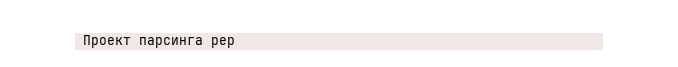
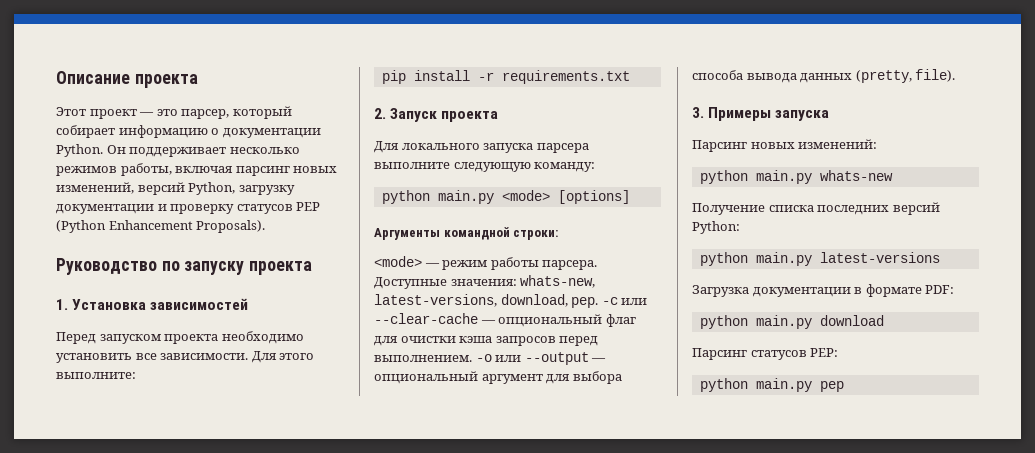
- Проект парсинга pep
+ Описание проекта
+ Этот проект — это парсер, который собирает информацию о документации Python. Он поддерживает несколько режимов работы, включая парсинг новых изменений, версий Python, загрузку документации и проверку статусов PEP (Python Enhancement Proposals).
+ Руководство по запуску проекта
+ 1. Установка зависимостей
+ Перед запуском проекта необходимо установить все зависимости. Для этого выполните:
+ pip install -r requirements.txt
+ 2. Запуск проекта
+ Для локального запуска парсера выполните следующую команду:
+ python main.py <mode> [options]
+ Аргументы командной строки:
+ <mode> — режим работы парсера. Доступные значения: whats-new, latest-versions, download, pep. -c или --clear-cache — опциональный флаг для очистки кэша запросов перед выполнением. -o или --output — опциональный аргумент для выбора способа вывода данных (pretty, file).
+ 3. Примеры запуска
+ Парсинг новых изменений:
+ python main.py whats-new
+ Получение списка последних версий Python:
+ python main.py latest-versions
+ Загрузка документации в формате PDF:
+ python main.py download
+ Парсинг статусов PEP:
+ python main.py pep

